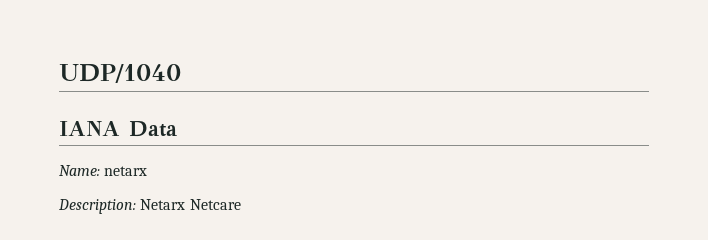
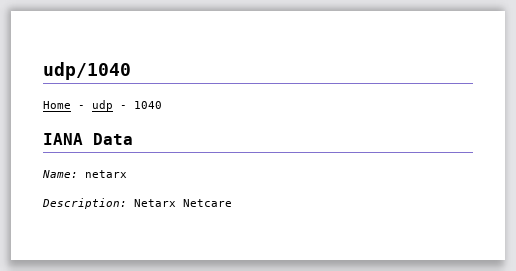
- UDP/1040
+ udp/1040
+ Home - udp - 1040

